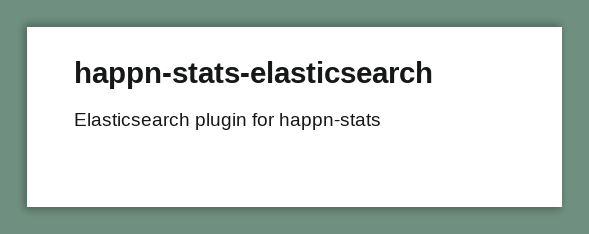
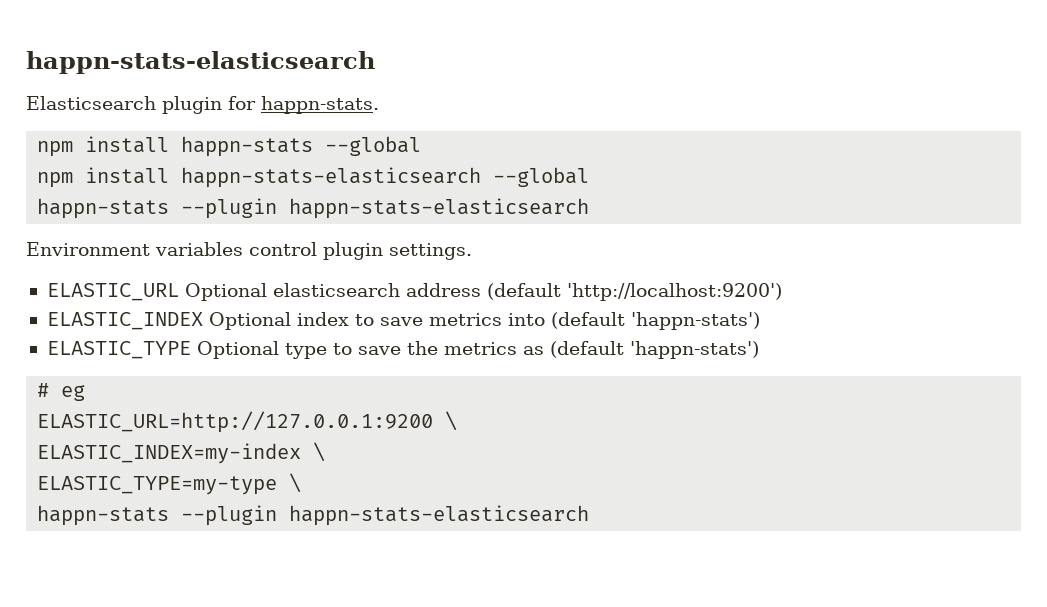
- Elasticsearch plugin for happn-stats
+ Elasticsearch plugin for happn-stats.
+ npm install happn-stats --global
+ npm install happn-stats-elasticsearch --global
+ happn-stats --plugin happn-stats-elasticsearch
+ Environment variables control plugin settings.
+ ELASTIC_URL Optional elasticsearch address (default 'http://localhost:9200')
+ ELASTIC_INDEX Optional index to save metrics into (default 'happn-stats')
+ ELASTIC_TYPE Optional type to save the metrics as (default 'happn-stats')
+ # eg
+ ELASTIC_URL=http://127.0.0.1:9200 \
+ ELASTIC_INDEX=my-index \
+ ELASTIC_TYPE=my-type \
+ happn-stats --plugin happn-stats-elasticsearch

